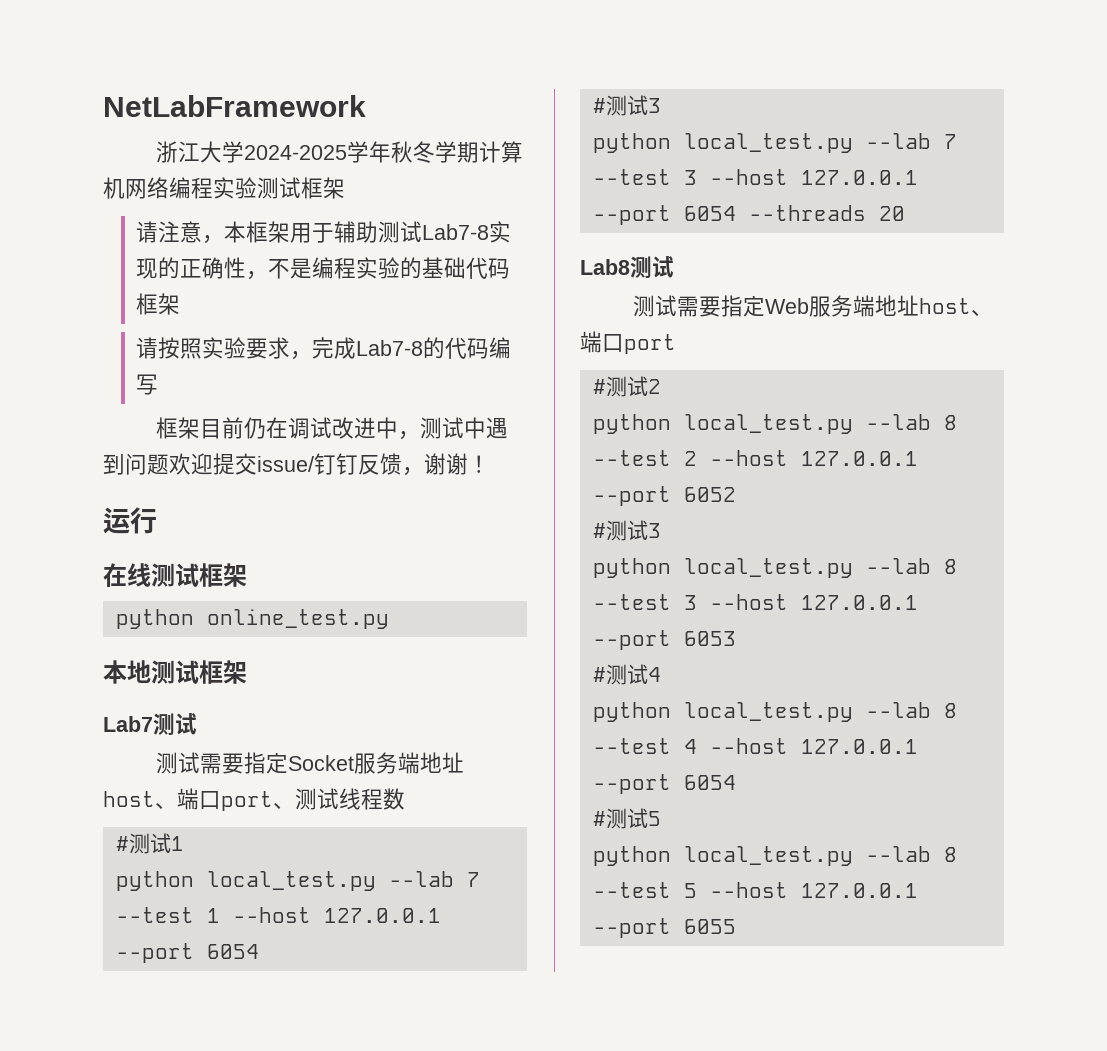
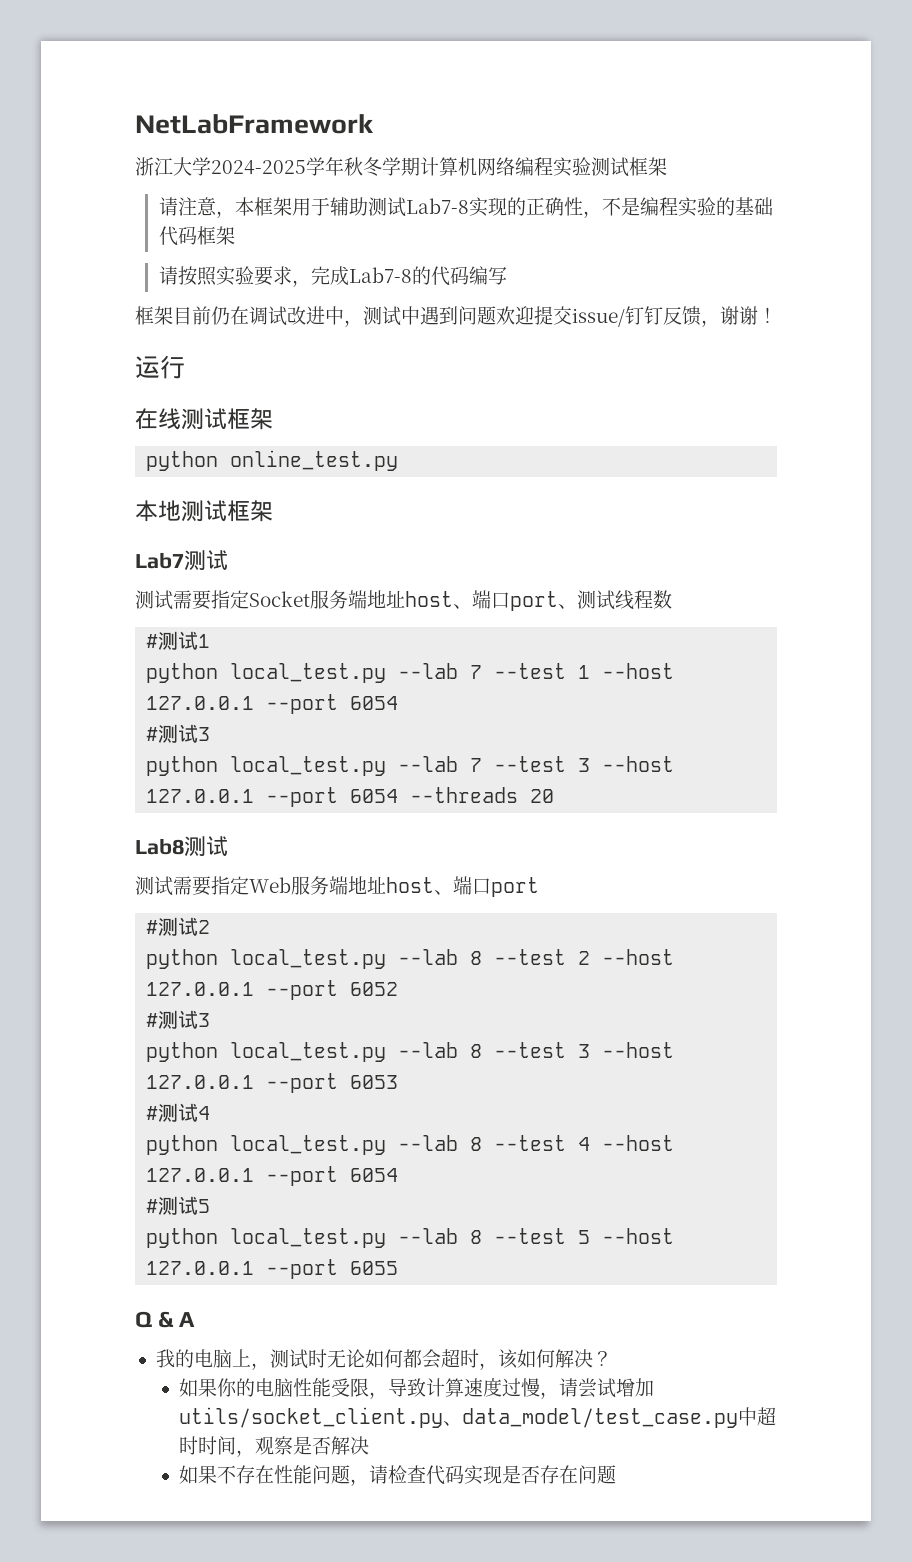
+ Q & A
+ 我的电脑上，测试时无论如何都会超时，该如何解决？
+ 如果你的电脑性能受限，导致计算速度过慢，请尝试增加utils/socket_client.py、data_model/test_case.py中超时时间，观察是否解决
+ 如果不存在性能问题，请检查代码实现是否存在问题

